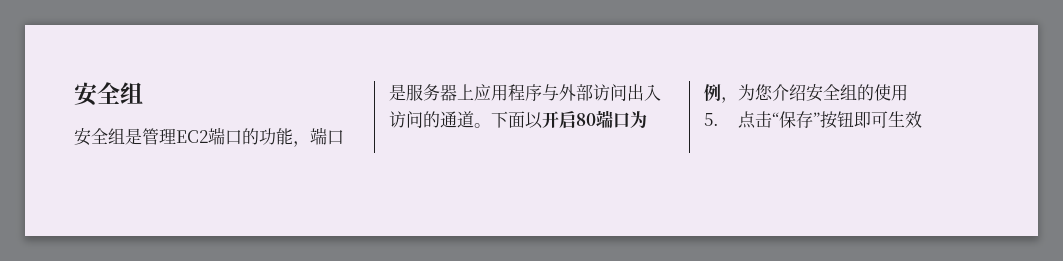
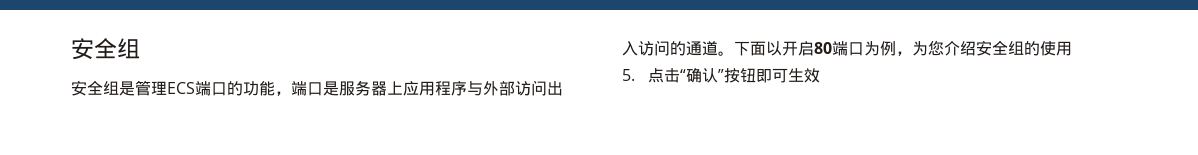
- 安全组是管理EC2端口的功能，端口是服务器上应用程序与外部访问出入访问的通道。
+ 安全组是管理ECS端口的功能，端口是服务器上应用程序与外部访问出入访问的通道。
- 5.点击“保存”按钮即可生效
+ 5.点击“确认”按钮即可生效

